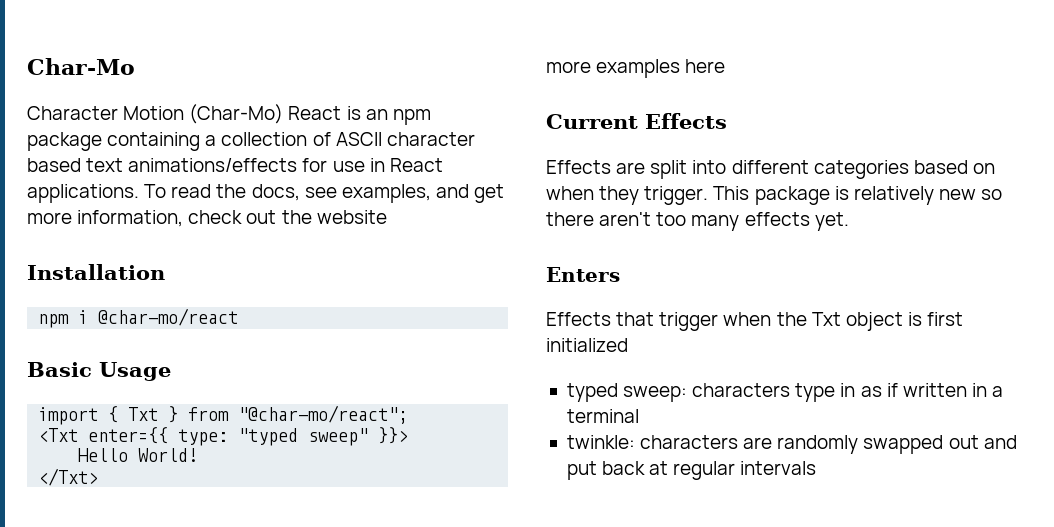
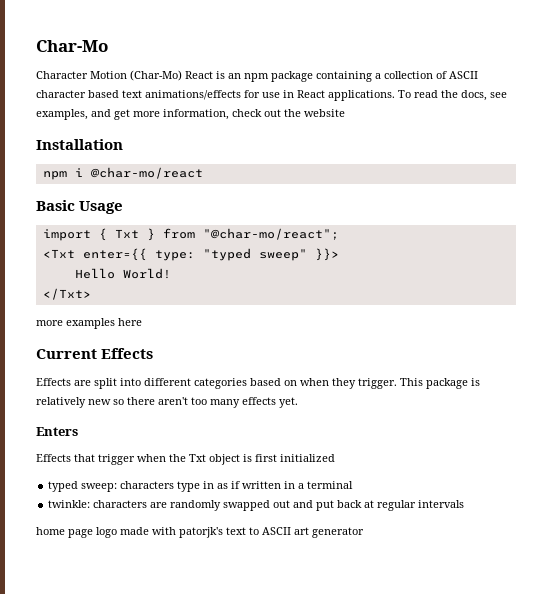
+ home page logo made with patorjk's text to ASCII art generator

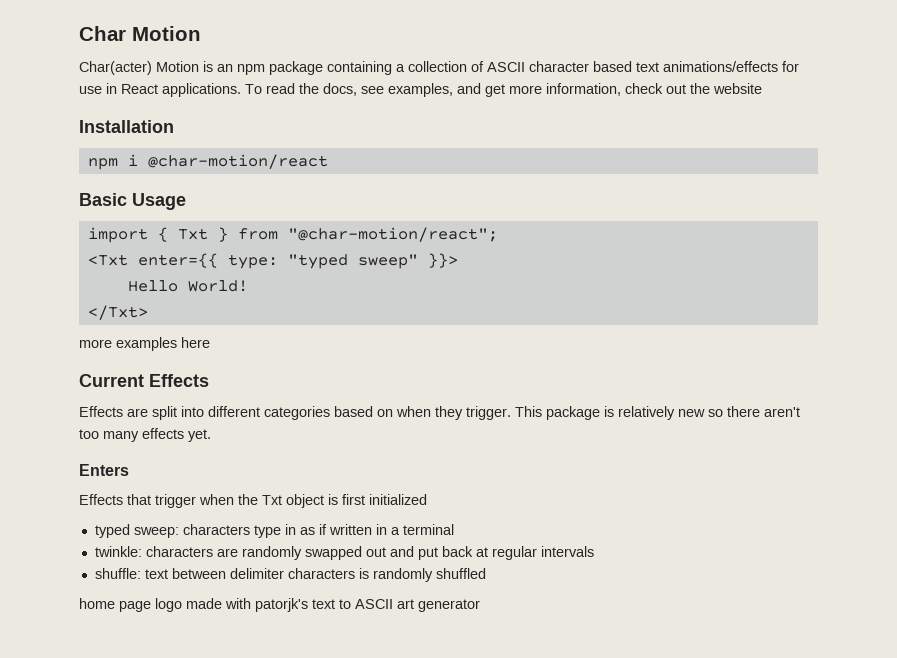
- Char-Mo
- Character Motion (Char-Mo) React is an npm package containing a collection of ASCII character based text animations/effects for use in React applications.
+ Char Motion
+ Char(acter) Motion is an npm package containing a collection of ASCII character based text animations/effects for use in React applications.
- npm i @char-mo/react
+ npm i @char-motion/react
- import { Txt } from "@char-mo/react";
+ import { Txt } from "@char-motion/react";
+ shuffle: text between delimiter characters is randomly shuffled

